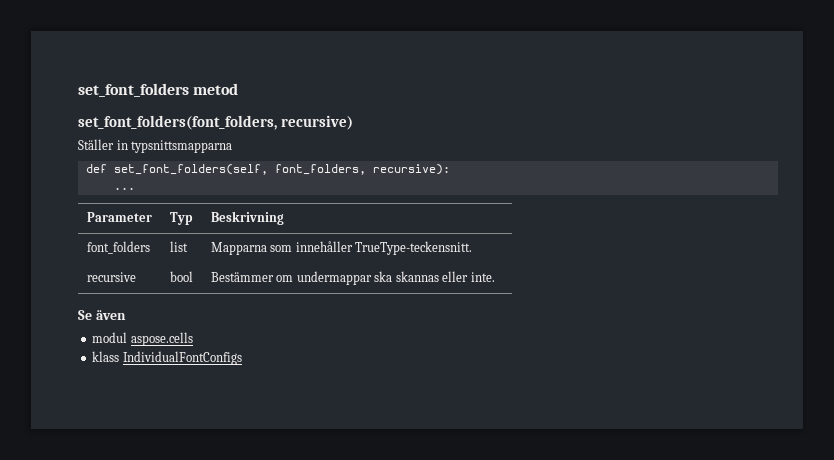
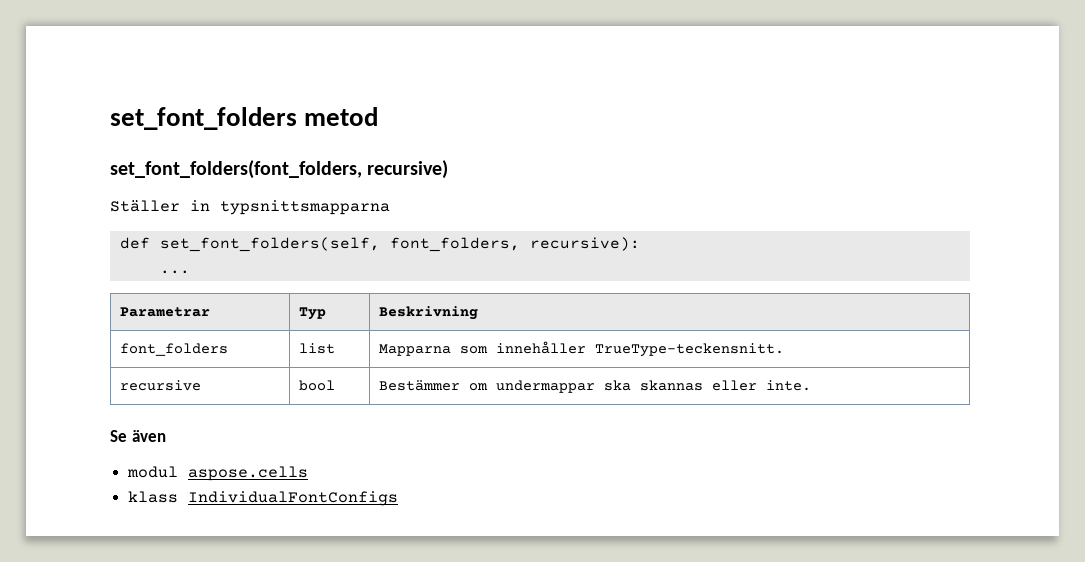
- Parameter | Typ | Beskrivning
+ Parametrar | Typ | Beskrivning

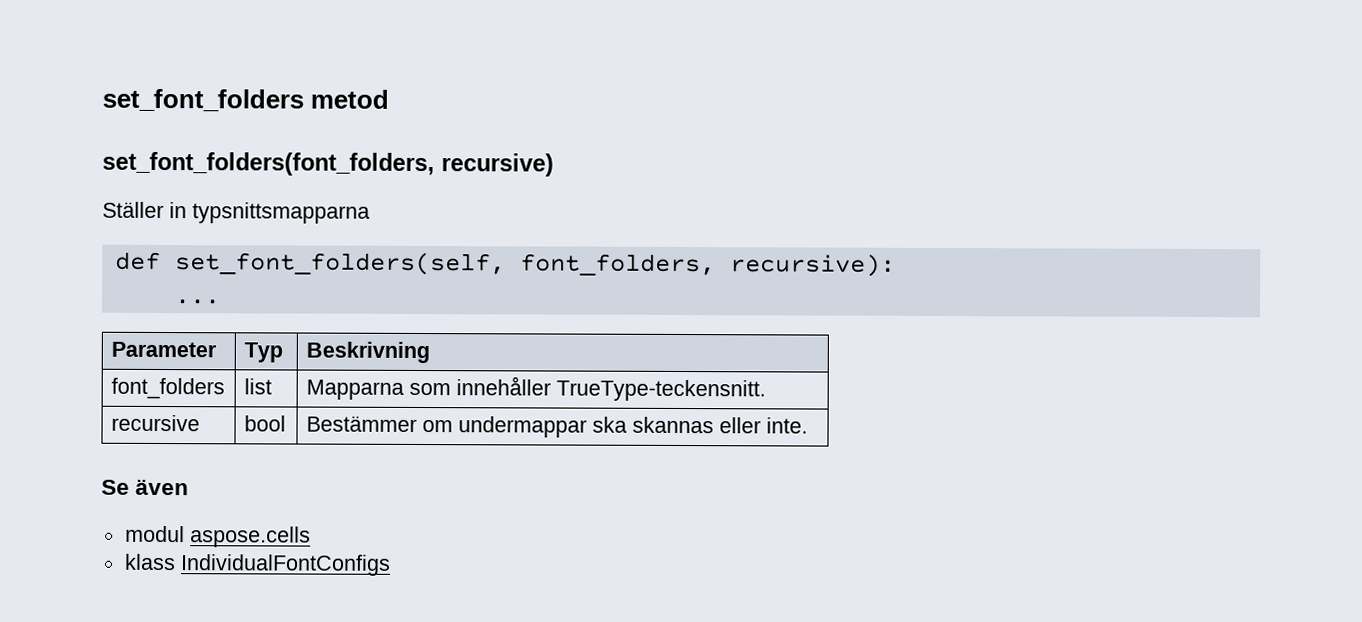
- Parametrar | Typ | Beskrivning
+ Parameter | Typ | Beskrivning

